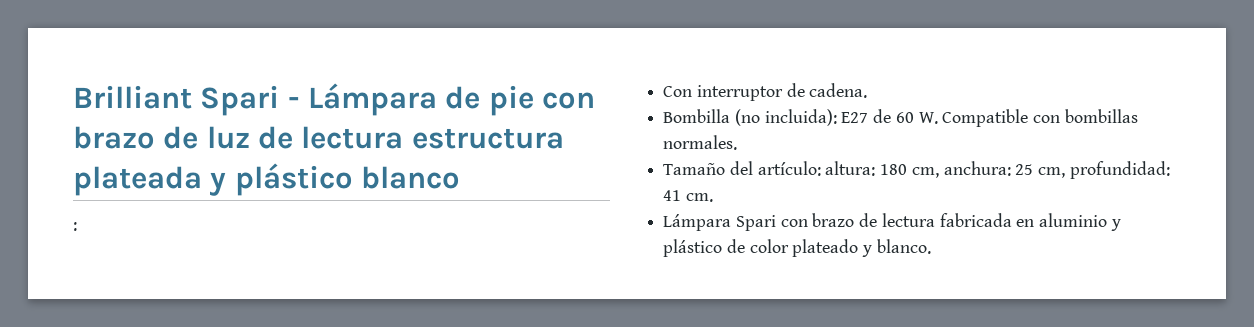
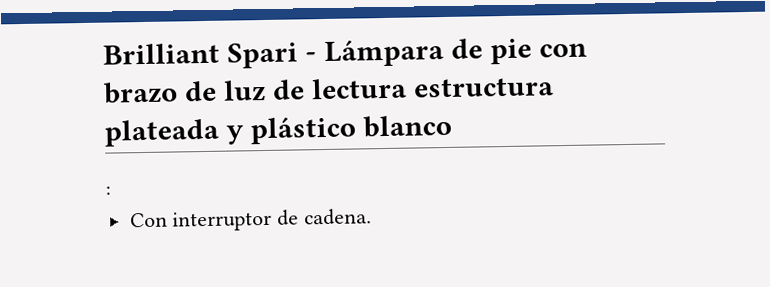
- Bombilla (no incluida): E27 de 60 W. Compatible con bombillas normales.
- Tamaño del artículo: altura: 180 cm, anchura: 25 cm, profundidad: 41 cm.
- Lámpara Spari con brazo de lectura fabricada en aluminio y plástico de color plateado y blanco.

